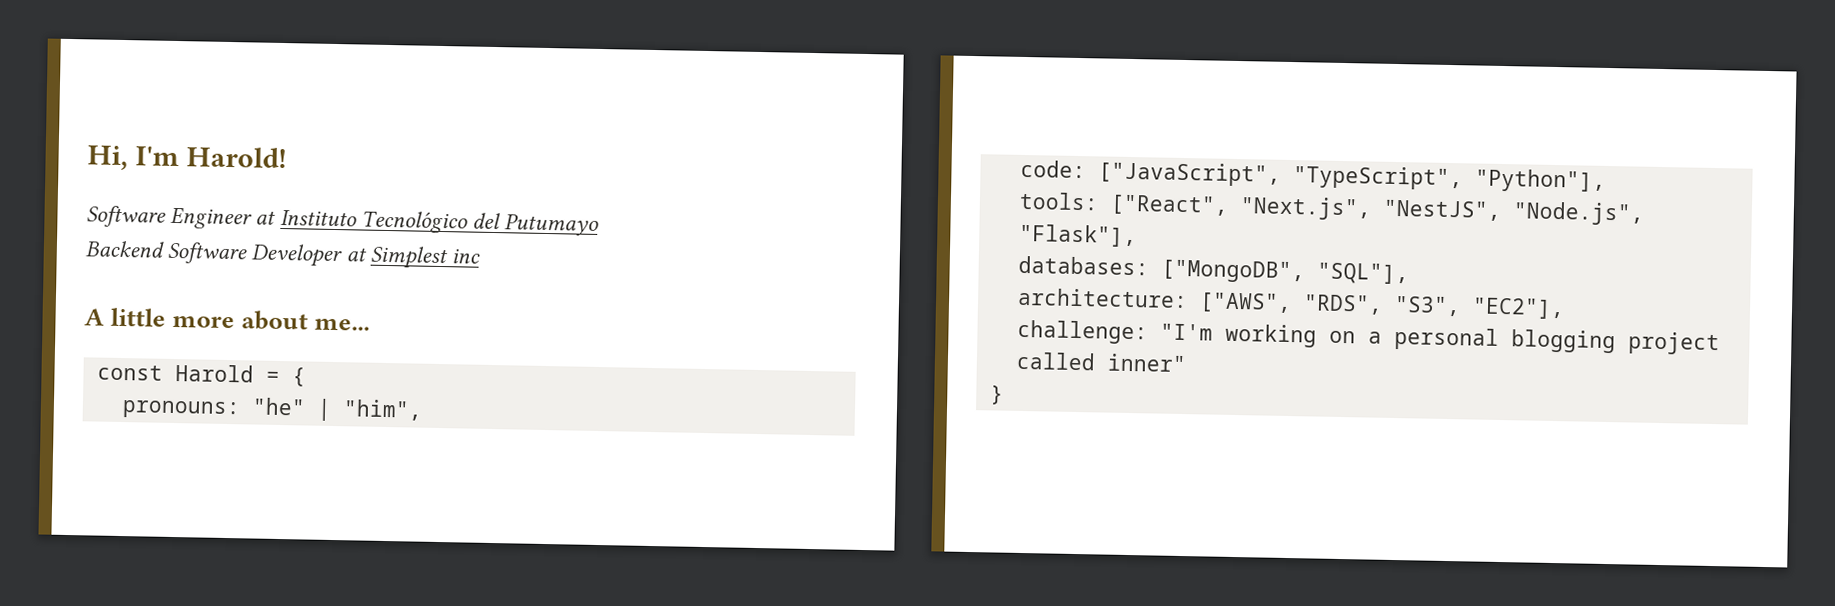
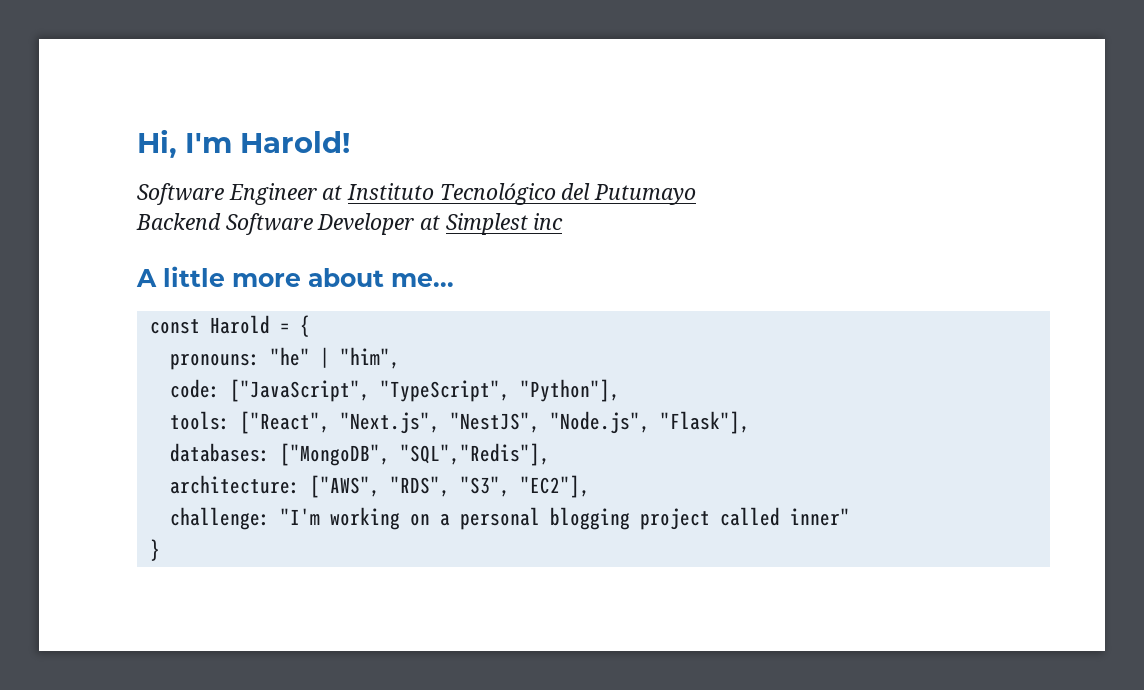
- databases: ["MongoDB", "SQL"],
+ databases: ["MongoDB", "SQL","Redis"],

